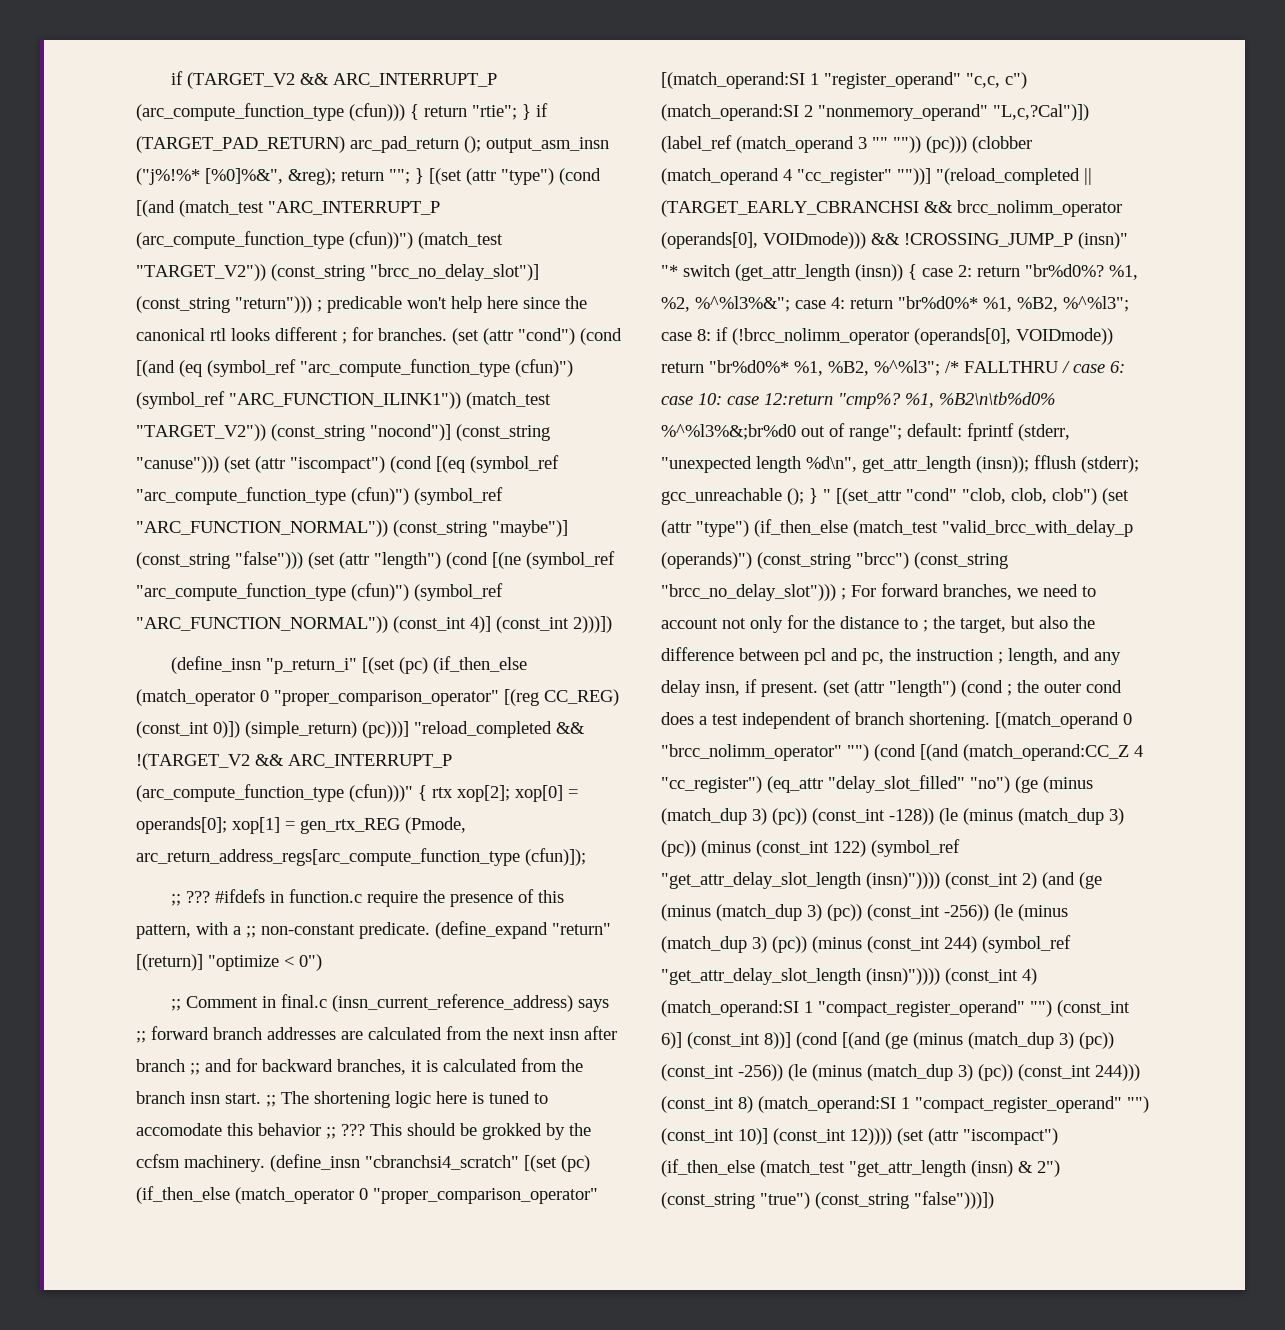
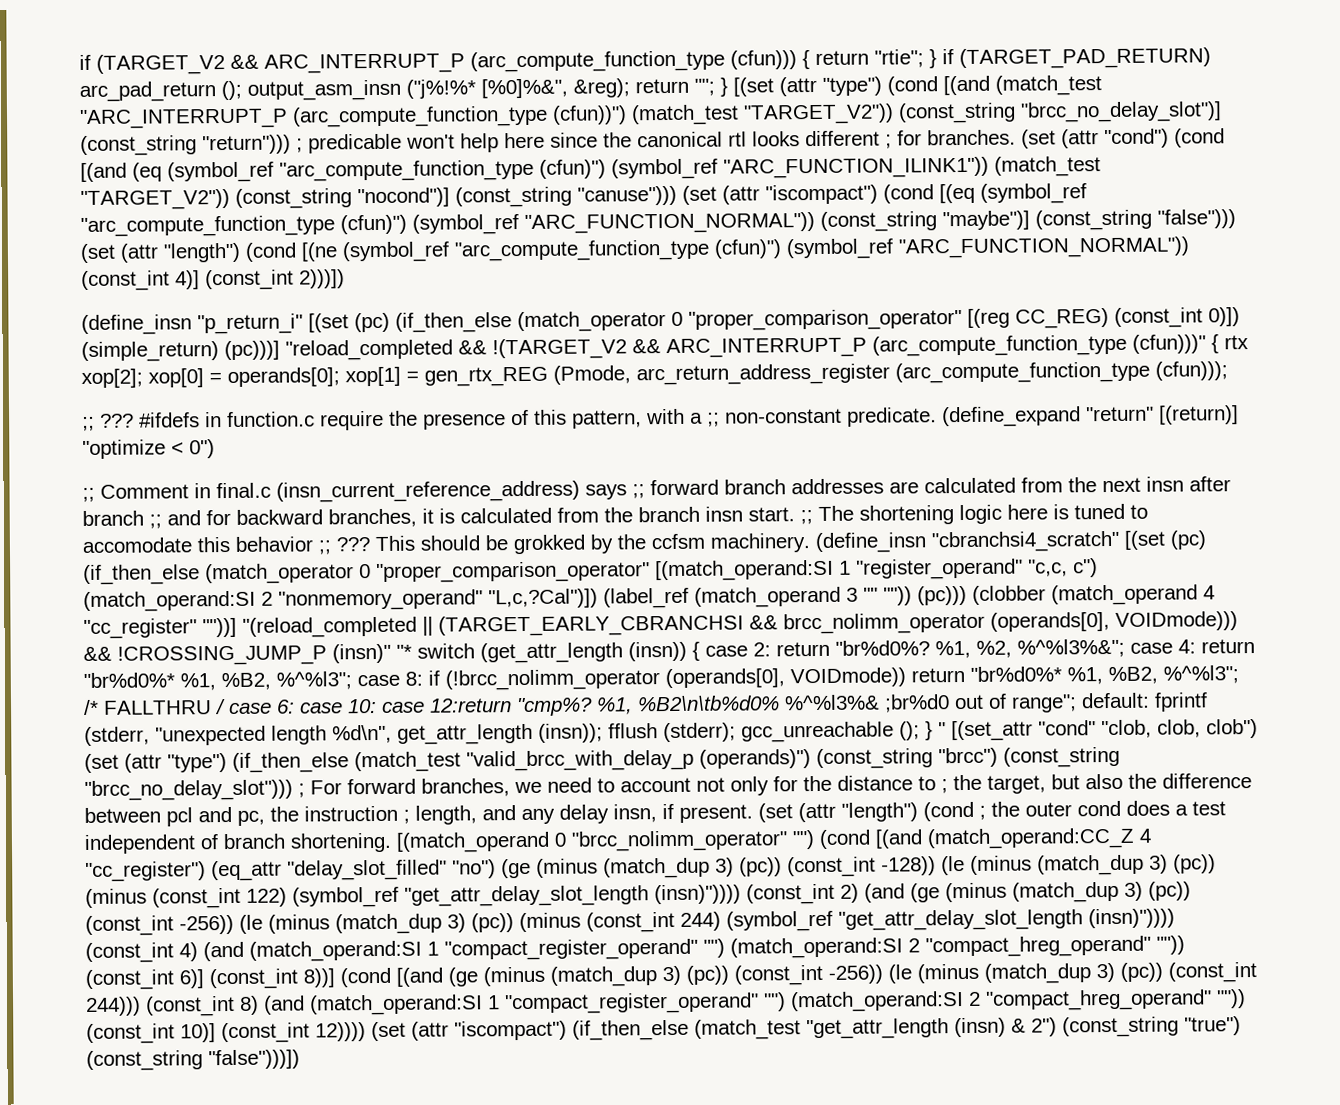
- (define_insn "p_return_i" [(set (pc) (if_then_else (match_operator 0 "proper_comparison_operator" [(reg CC_REG) (const_int 0)]) (simple_return) (pc)))] "reload_completed && !(TARGET_V2 && ARC_INTERRUPT_P (arc_compute_function_type (cfun)))" { rtx xop[2]; xop[0] = operands[0]; xop[1] = gen_rtx_REG (Pmode, arc_return_address_regs[arc_compute_function_type (cfun)]);
+ (define_insn "p_return_i" [(set (pc) (if_then_else (match_operator 0 "proper_comparison_operator" [(reg CC_REG) (const_int 0)]) (simple_return) (pc)))] "reload_completed && !(TARGET_V2 && ARC_INTERRUPT_P (arc_compute_function_type (cfun)))" { rtx xop[2]; xop[0] = operands[0]; xop[1] = gen_rtx_REG (Pmode, arc_return_address_register (arc_compute_function_type (cfun)));
- %1, %B2\n\tb%d0% %^%l3%&;br%d0 out of range";
+ %1, %B2\n\tb%d0% %^%l3%& ;br%d0 out of range";
- [(match_operand 0 "brcc_nolimm_operator" "") (cond [(and (match_operand:CC_Z 4 "cc_register") (eq_attr "delay_slot_filled" "no") (ge (minus (match_dup 3) (pc)) (const_int -128)) (le (minus (match_dup 3) (pc)) (minus (const_int 122) (symbol_ref "get_attr_delay_slot_length (insn)")))) (const_int 2) (and (ge (minus (match_dup 3) (pc)) (const_int -256)) (le (minus (match_dup 3) (pc)) (minus (const_int 244) (symbol_ref "get_attr_delay_slot_length (insn)")))) (const_int 4) (match_operand:SI 1 "compact_register_operand" "") (const_int 6)] (const_int 8))] (cond [(and (ge (minus (match_dup 3) (pc)) (const_int -256)) (le (minus (match_dup 3) (pc)) (const_int 244))) (const_int 8) (match_operand:SI 1 "compact_register_operand" "") (const_int 10)] (const_int 12)))) (set (attr "iscompact") (if_then_else (match_test "get_attr_length (insn) & 2") (const_string "true") (const_string "false")))])
+ [(match_operand 0 "brcc_nolimm_operator" "") (cond [(and (match_operand:CC_Z 4 "cc_register") (eq_attr "delay_slot_filled" "no") (ge (minus (match_dup 3) (pc)) (const_int -128)) (le (minus (match_dup 3) (pc)) (minus (const_int 122) (symbol_ref "get_attr_delay_slot_length (insn)")))) (const_int 2) (and (ge (minus (match_dup 3) (pc)) (const_int -256)) (le (minus (match_dup 3) (pc)) (minus (const_int 244) (symbol_ref "get_attr_delay_slot_length (insn)")))) (const_int 4) (and (match_operand:SI 1 "compact_register_operand" "") (match_operand:SI 2 "compact_hreg_operand" "")) (const_int 6)] (const_int 8))] (cond [(and (ge (minus (match_dup 3) (pc)) (const_int -256)) (le (minus (match_dup 3) (pc)) (const_int 244))) (const_int 8) (and (match_operand:SI 1 "compact_register_operand" "") (match_operand:SI 2 "compact_hreg_operand" "")) (const_int 10)] (const_int 12)))) (set (attr "iscompact") (if_then_else (match_test "get_attr_length (insn) & 2") (const_string "true") (const_string "false")))])

